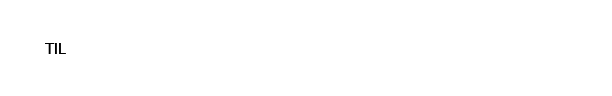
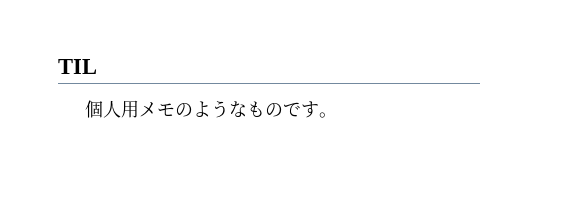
+ 個人用メモのようなものです。

